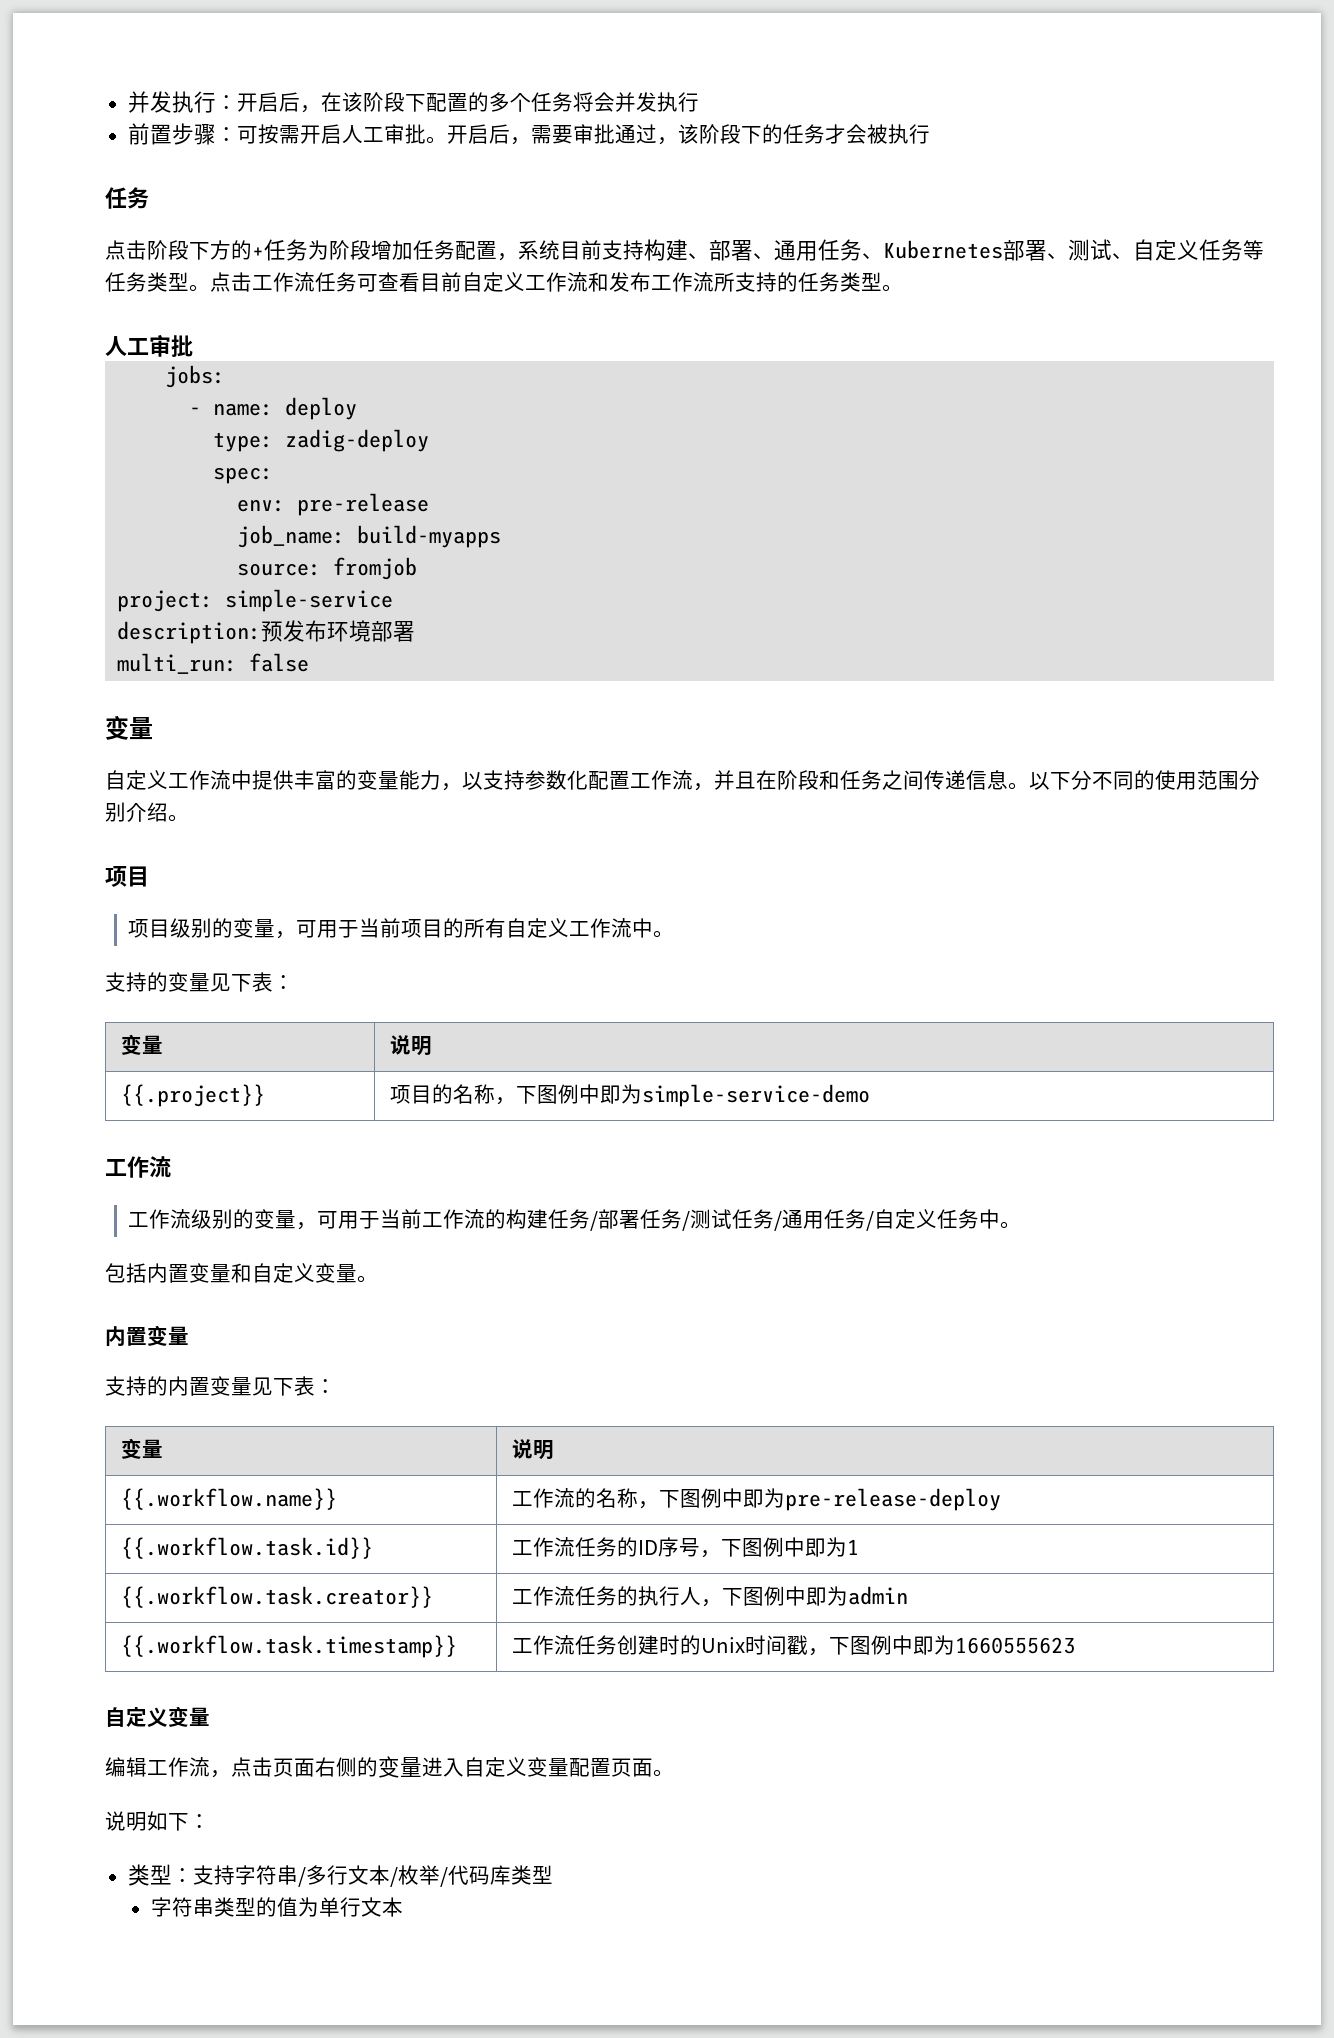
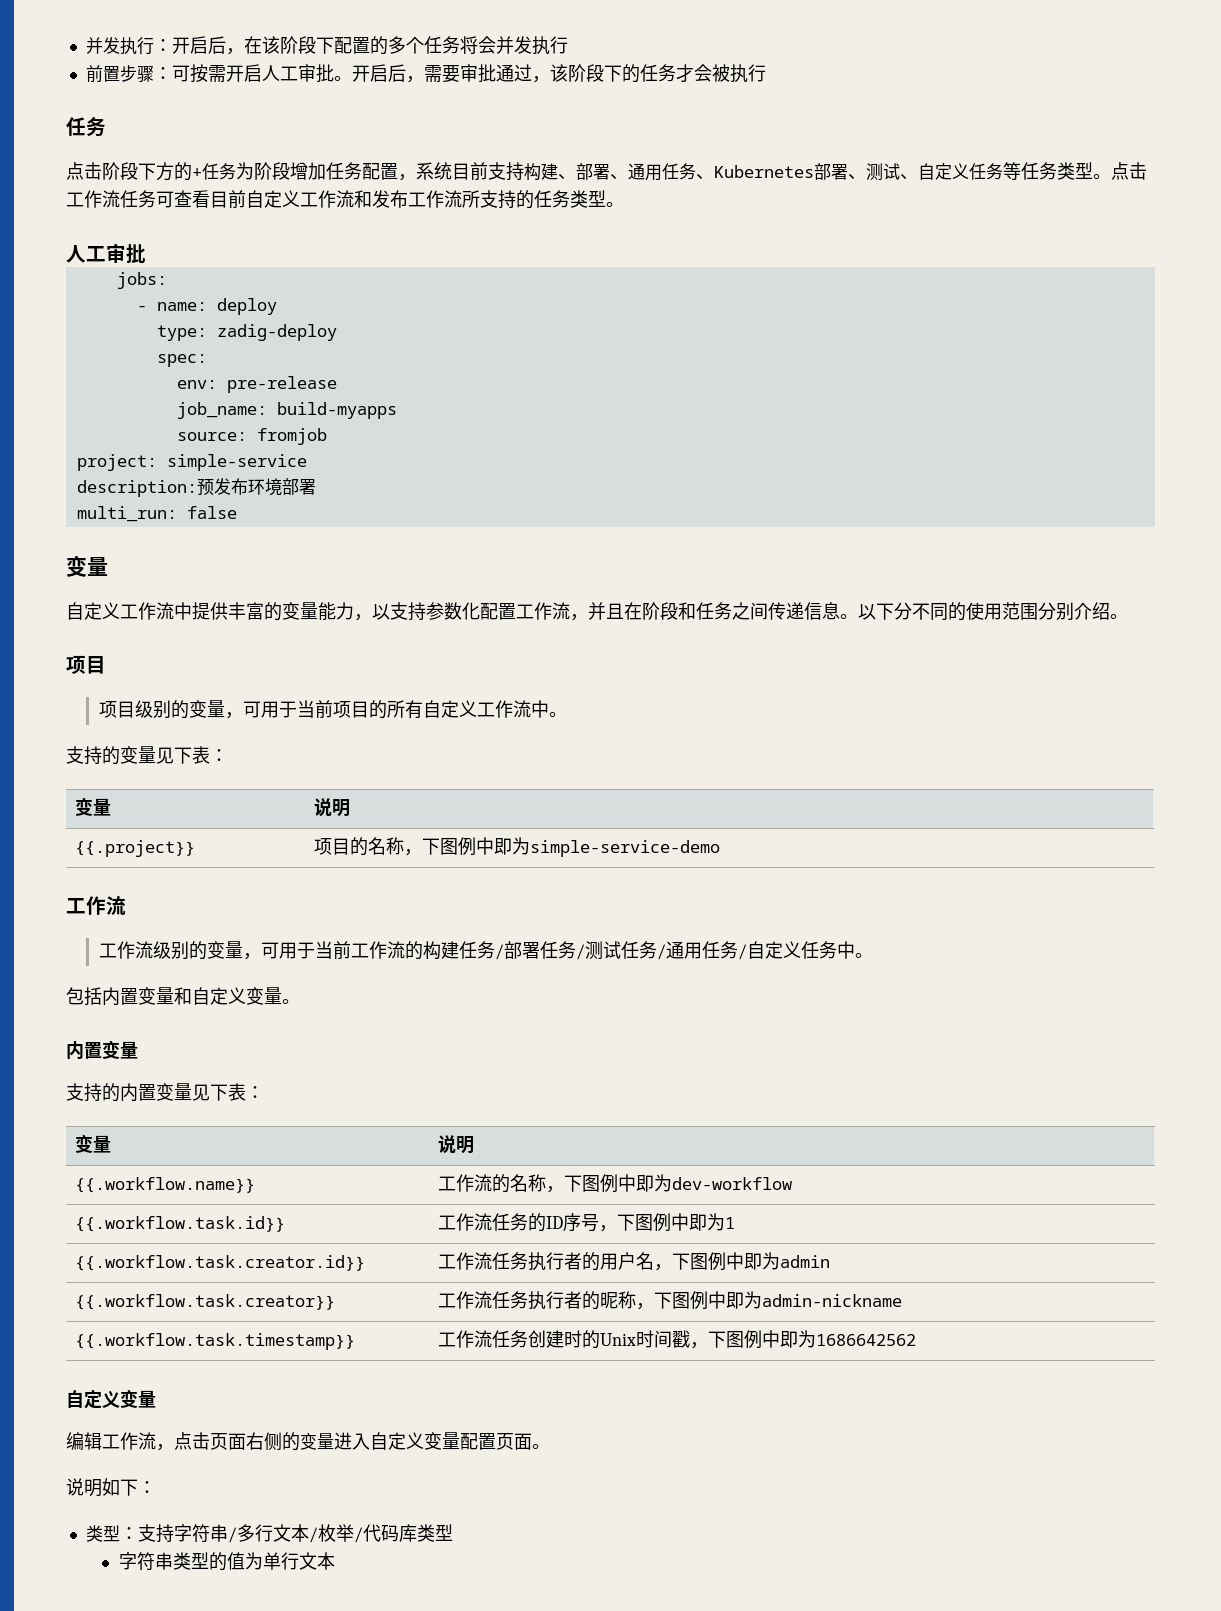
- {{.workflow.name}} | 工作流的名称，下图例中即为pre-release-deploy
+ {{.workflow.name}} | 工作流的名称，下图例中即为dev-workflow
- {{.workflow.task.creator}} | 工作流任务的执行人，下图例中即为admin
+ {{.workflow.task.creator.id}} | 工作流任务执行者的用户名，下图例中即为admin
+ {{.workflow.task.creator}} | 工作流任务执行者的昵称，下图例中即为admin-nickname
- {{.workflow.task.timestamp}} | 工作流任务创建时的Unix时间戳，下图例中即为1660555623
+ {{.workflow.task.timestamp}} | 工作流任务创建时的Unix时间戳，下图例中即为1686642562

